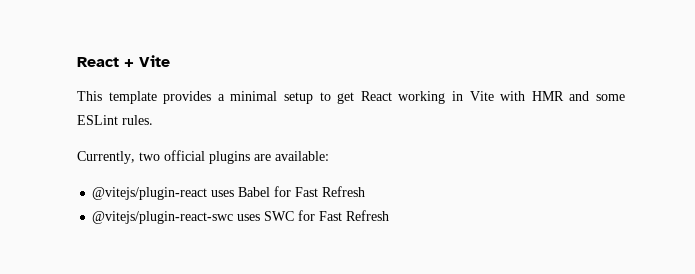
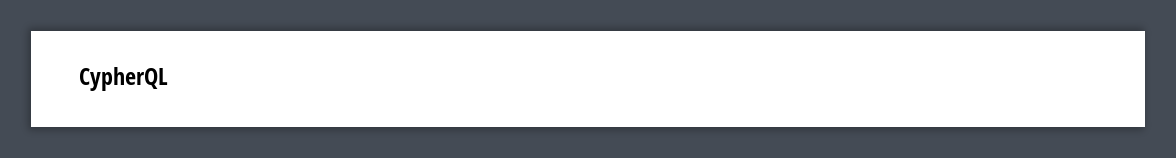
- React + Vite
- This template provides a minimal setup to get React working in Vite with HMR and some ESLint rules.
- Currently, two official plugins are available:
- @vitejs/plugin-react uses Babel for Fast Refresh
- @vitejs/plugin-react-swc uses SWC for Fast Refresh
+ CypherQL

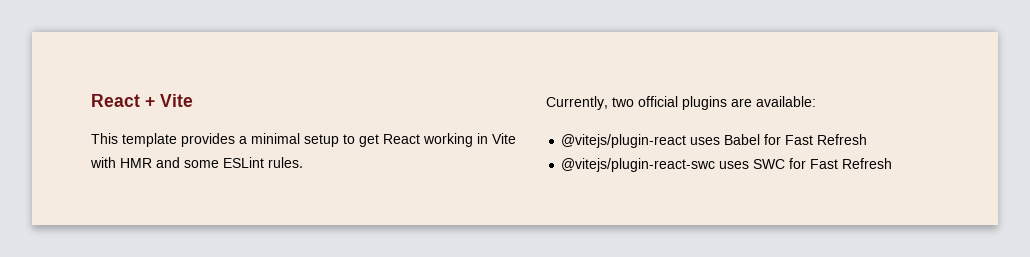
- CypherQL
+ React + Vite
+ This template provides a minimal setup to get React working in Vite with HMR and some ESLint rules.
+ Currently, two official plugins are available:
+ @vitejs/plugin-react uses Babel for Fast Refresh
+ @vitejs/plugin-react-swc uses SWC for Fast Refresh

